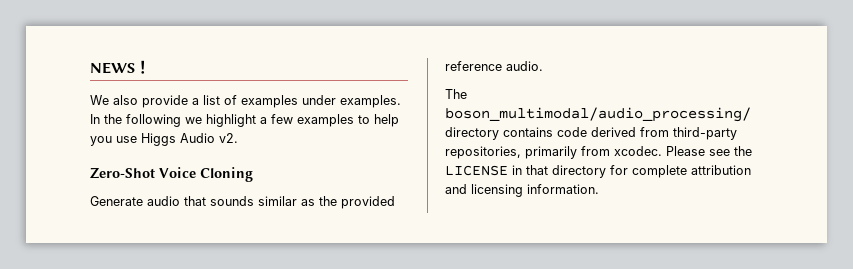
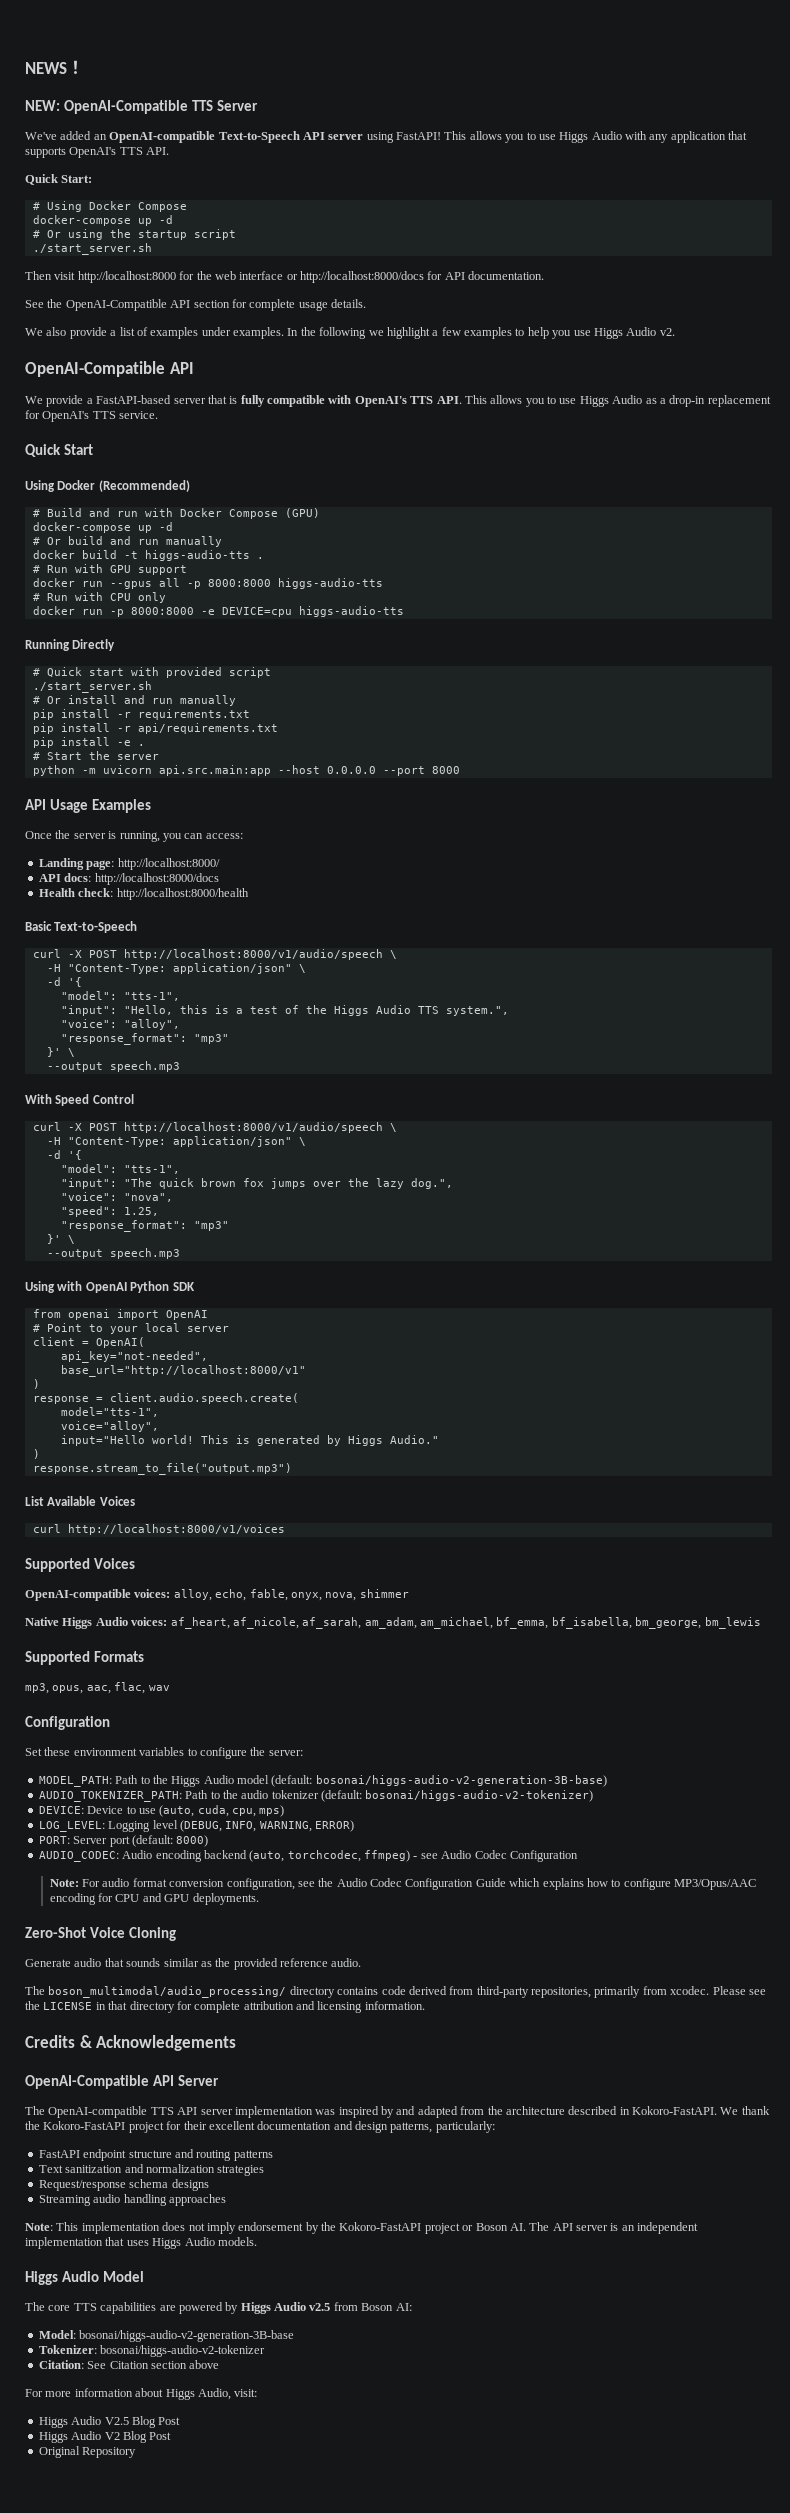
+ NEW: OpenAI-Compatible TTS Server
+ We've added an OpenAI-compatible Text-to-Speech API server using FastAPI! This allows you to use Higgs Audio with any application that supports OpenAI's TTS API.
+ Quick Start:
+ # Using Docker Compose
+ docker-compose up -d
+ # Or using the startup script
+ ./start_server.sh
+ Then visit http://localhost:8000 for the web interface or http://localhost:8000/docs for API documentation.
+ See the OpenAI-Compatible API section for complete usage details.
  In the following we highlight a few examples to help you use Higgs Audio v2.
+ OpenAI-Compatible API
+ We provide a FastAPI-based server that is fully compatible with OpenAI's TTS API. This allows you to use Higgs Audio as a drop-in replacement for OpenAI's TTS service.
+ Quick Start
+ Using Docker (Recommended)
+ # Build and run with Docker Compose (GPU)
+ docker-compose up -d
+ # Or build and run manually
+ docker build -t higgs-audio-tts .
+ # Run with GPU support
+ docker run --gpus all -p 8000:8000 higgs-audio-tts
+ # Run with CPU only
+ docker run -p 8000:8000 -e DEVICE=cpu higgs-audio-tts
+ Running Directly
+ # Quick start with provided script
+ ./start_server.sh
+ # Or install and run manually
+ pip install -r requirements.txt
+ pip install -r api/requirements.txt
+ pip install -e .
+ # Start the server
+ python -m uvicorn api.src.main:app --host 0.0.0.0 --port 8000
+ API Usage Examples
+ Once the server is running, you can access:
+ Landing page: http://localhost:8000/
+ API docs: http://localhost:8000/docs
+ Health check: http://localhost:8000/health
+ Basic Text-to-Speech
+ curl -X POST http://localhost:8000/v1/audio/speech \
+ -H "Content-Type: application/json" \
+ -d '{
+ "model": "tts-1",
+ "input": "Hello, this is a test of the Higgs Audio TTS system.",
+ "voice": "alloy",
+ "response_format": "mp3"
+ }' \
+ --output speech.mp3
+ With Speed Control
+ curl -X POST http://localhost:8000/v1/audio/speech \
+ -H "Content-Type: application/json" \
+ -d '{
+ "model": "tts-1",
+ "input": "The quick brown fox jumps over the lazy dog.",
+ "voice": "nova",
+ "speed": 1.25,
+ "response_format": "mp3"
+ }' \
+ --output speech.mp3
+ Using with OpenAI Python SDK
+ from openai import OpenAI
+ # Point to your local server
+ client = OpenAI(
+ api_key="not-needed",
+ base_url="http://localhost:8000/v1"
+ )
+ response = client.audio.speech.create(
+ model="tts-1",
+ voice="alloy",
+ input="Hello world! This is generated by Higgs Audio."
+ )
+ response.stream_to_file("output.mp3")
+ List Available Voices
+ curl http://localhost:8000/v1/voices
+ Supported Voices
+ OpenAI-compatible voices: alloy, echo, fable, onyx, nova, shimmer
+ Native Higgs Audio voices: af_heart, af_nicole, af_sarah, am_adam, am_michael, bf_emma, bf_isabella, bm_george, bm_lewis
+ Supported Formats
+ mp3, opus, aac, flac, wav
+ Configuration
+ Set these environment variables to configure the server:
+ MODEL_PATH: Path to the Higgs Audio model (default: bosonai/higgs-audio-v2-generation-3B-base)
+ AUDIO_TOKENIZER_PATH: Path to the audio tokenizer (default: bosonai/higgs-audio-v2-tokenizer)
+ DEVICE: Device to use (auto, cuda, cpu, mps)
+ LOG_LEVEL: Logging level (DEBUG, INFO, WARNING, ERROR)
+ PORT: Server port (default: 8000)
+ AUDIO_CODEC: Audio encoding backend (auto, torchcodec, ffmpeg) - see Audio Codec Configuration
+ Note: For audio format conversion configuration, see the Audio Codec Configuration Guide which explains how to configure MP3/Opus/AAC encoding for CPU and GPU deployments.
+ Credits & Acknowledgements
+ OpenAI-Compatible API Server
+ The OpenAI-compatible TTS API server implementation was inspired by and adapted from the architecture described in Kokoro-FastAPI. We thank the Kokoro-FastAPI project for their excellent documentation and design patterns, particularly:
+ FastAPI endpoint structure and routing patterns
+ Text sanitization and normalization strategies
+ Request/response schema designs
+ Streaming audio handling approaches
+ Note: This implementation does not imply endorsement by the Kokoro-FastAPI project or Boson AI. The API server is an independent implementation that uses Higgs Audio models.
+ Higgs Audio Model
+ The core TTS capabilities are powered by Higgs Audio v2.5 from Boson AI:
+ Model: bosonai/higgs-audio-v2-generation-3B-base
+ Tokenizer: bosonai/higgs-audio-v2-tokenizer
+ Citation: See Citation section above
+ For more information about Higgs Audio, visit:
+ Higgs Audio V2.5 Blog Post
+ Higgs Audio V2 Blog Post
+ Original Repository

